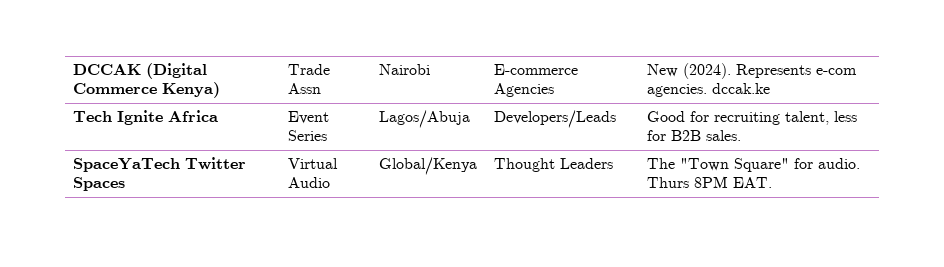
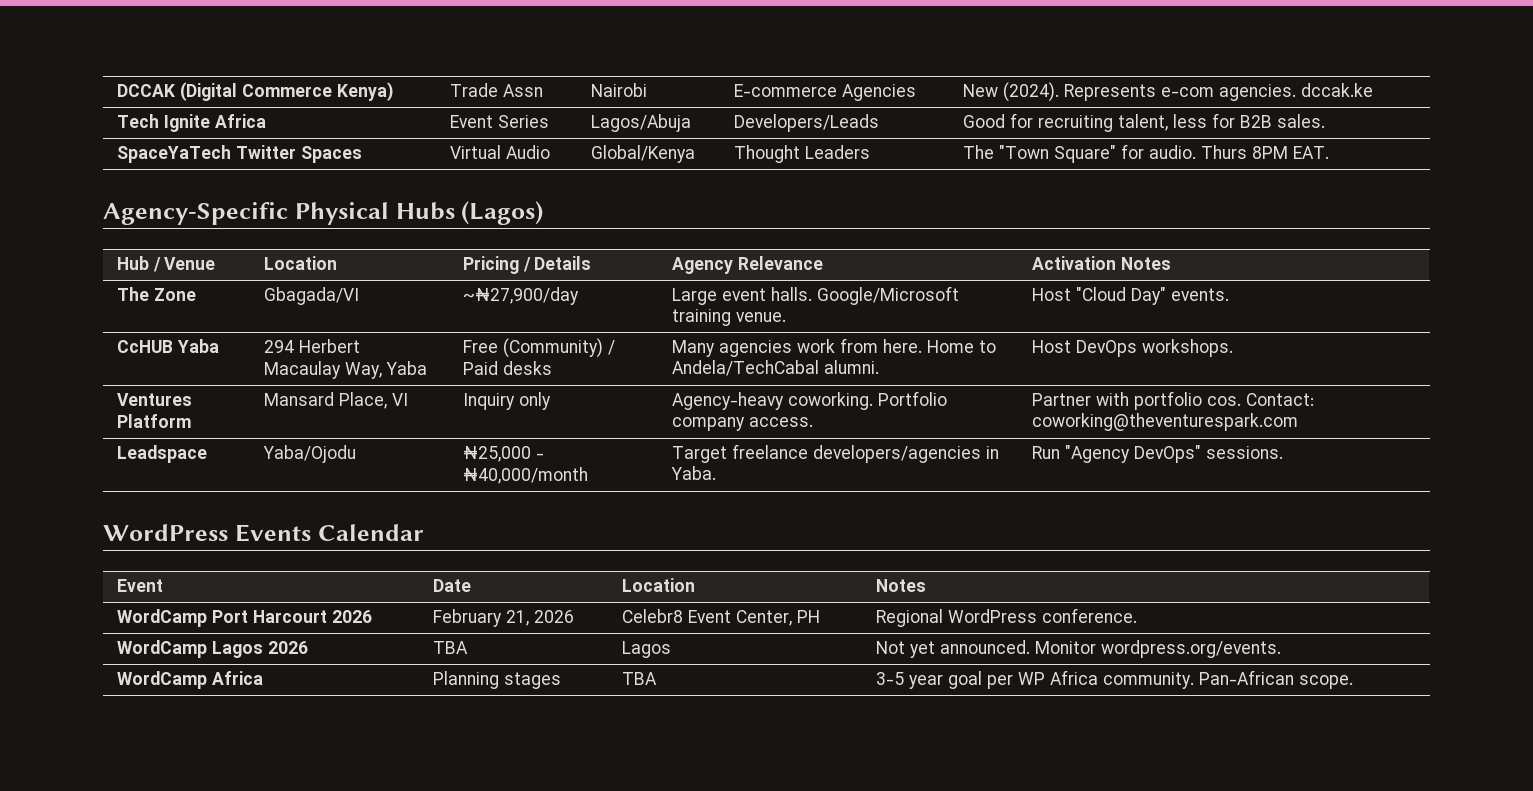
+ Agency-Specific Physical Hubs (Lagos)
+ Hub / Venue | Location | Pricing / Details | Agency Relevance | Activation Notes
+ The Zone | Gbagada/VI | ~₦27,900/day | Large event halls. Google/Microsoft training venue. | Host "Cloud Day" events.
+ CcHUB Yaba | 294 Herbert Macaulay Way, Yaba | Free (Community) / Paid desks | Many agencies work from here. Home to Andela/TechCabal alumni. | Host DevOps workshops.
+ Ventures Platform | Mansard Place, VI | Inquiry only | Agency-heavy coworking. Portfolio company access. | Partner with portfolio cos. Contact: coworking@theventurespark.com
+ Leadspace | Yaba/Ojodu | ₦25,000 - ₦40,000/month | Target freelance developers/agencies in Yaba. | Run "Agency DevOps" sessions.
+ WordPress Events Calendar
+ Event | Date | Location | Notes
+ WordCamp Port Harcourt 2026 | February 21, 2026 | Celebr8 Event Center, PH | Regional WordPress conference.
+ WordCamp Lagos 2026 | TBA | Lagos | Not yet announced. Monitor wordpress.org/events.
+ WordCamp Africa | Planning stages | TBA | 3-5 year goal per WP Africa community. Pan-African scope.

